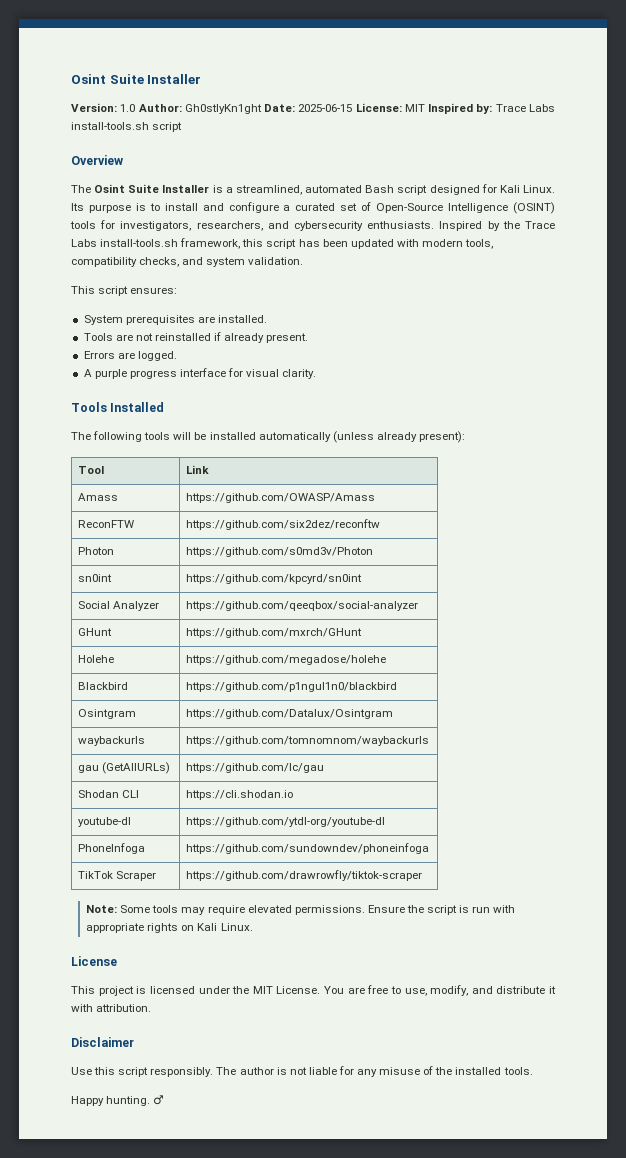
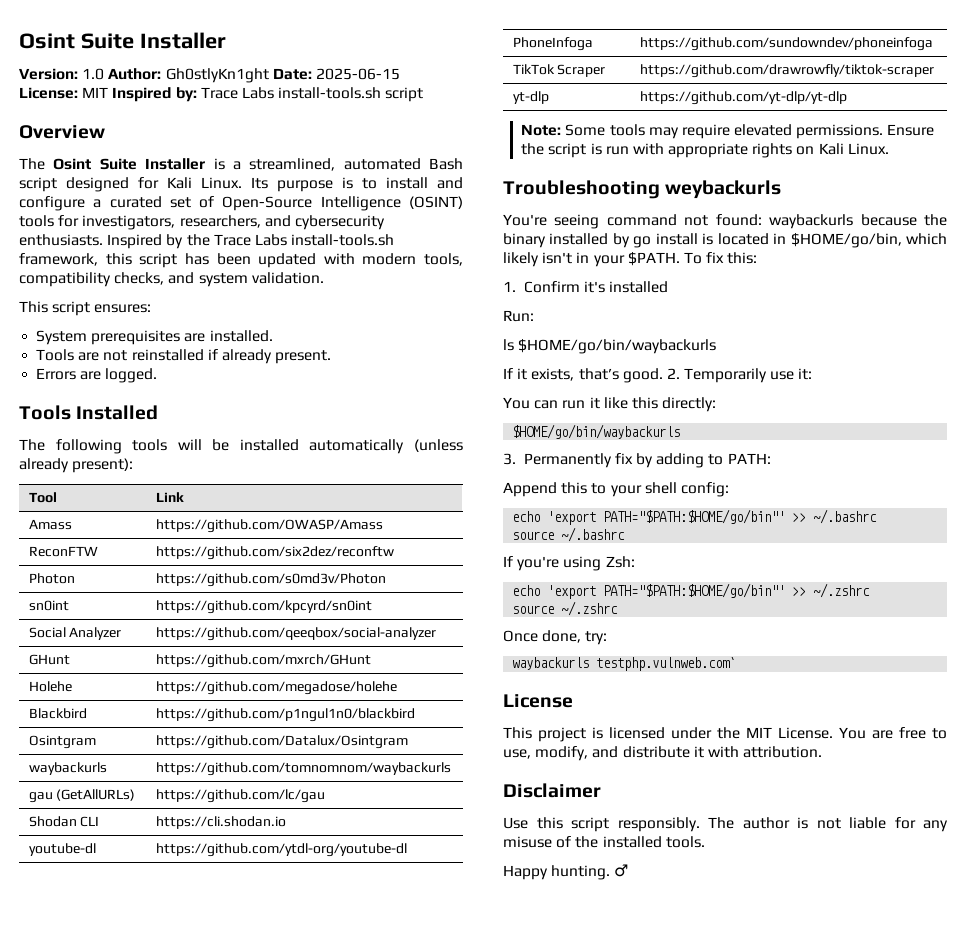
- A purple progress interface for visual clarity.
+ yt-dlp | https://github.com/yt-dlp/yt-dlp
+ Troubleshooting weybackurls
+ You're seeing command not found: waybackurls because the binary installed by go install is located in $HOME/go/bin, which likely isn't in your $PATH. To fix this:
+ 1. Confirm it's installed
+ Run:
+ ls $HOME/go/bin/waybackurls
+ If it exists, that’s good. 2. Temporarily use it:
+ You can run it like this directly:
+ $HOME/go/bin/waybackurls
+ 3. Permanently fix by adding to PATH:
+ Append this to your shell config:
+ echo 'export PATH="$PATH:$HOME/go/bin"' >> ~/.bashrc
+ source ~/.bashrc
+ If you're using Zsh:
+ echo 'export PATH="$PATH:$HOME/go/bin"' >> ~/.zshrc
+ source ~/.zshrc
+ Once done, try:
+ waybackurls testphp.vulnweb.com`

